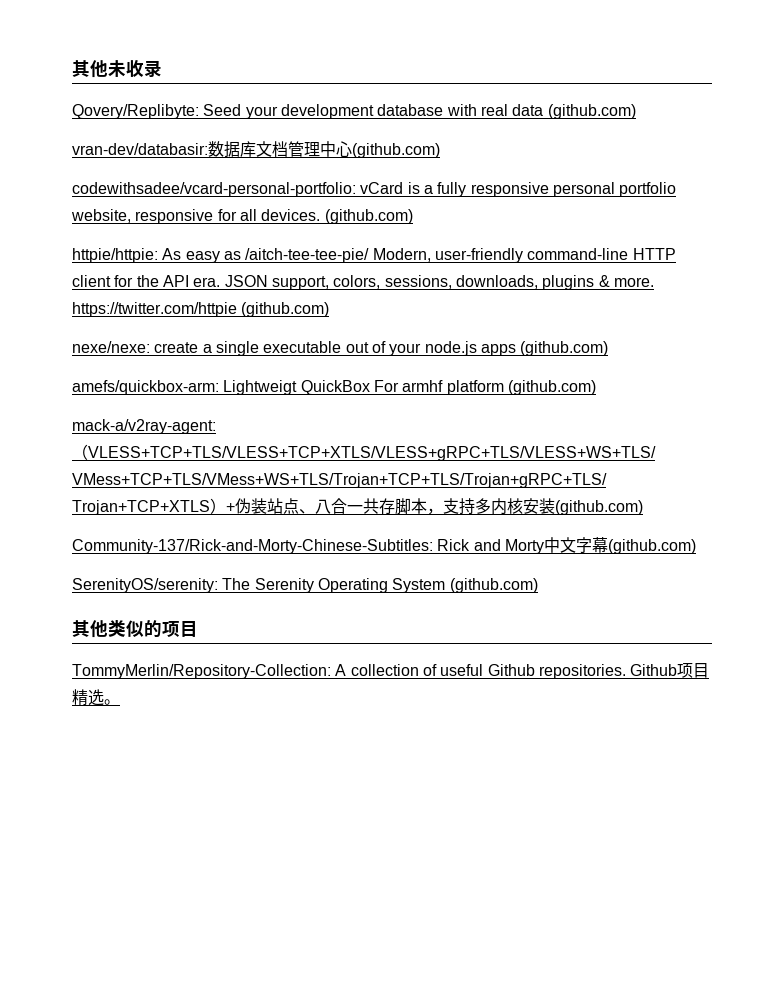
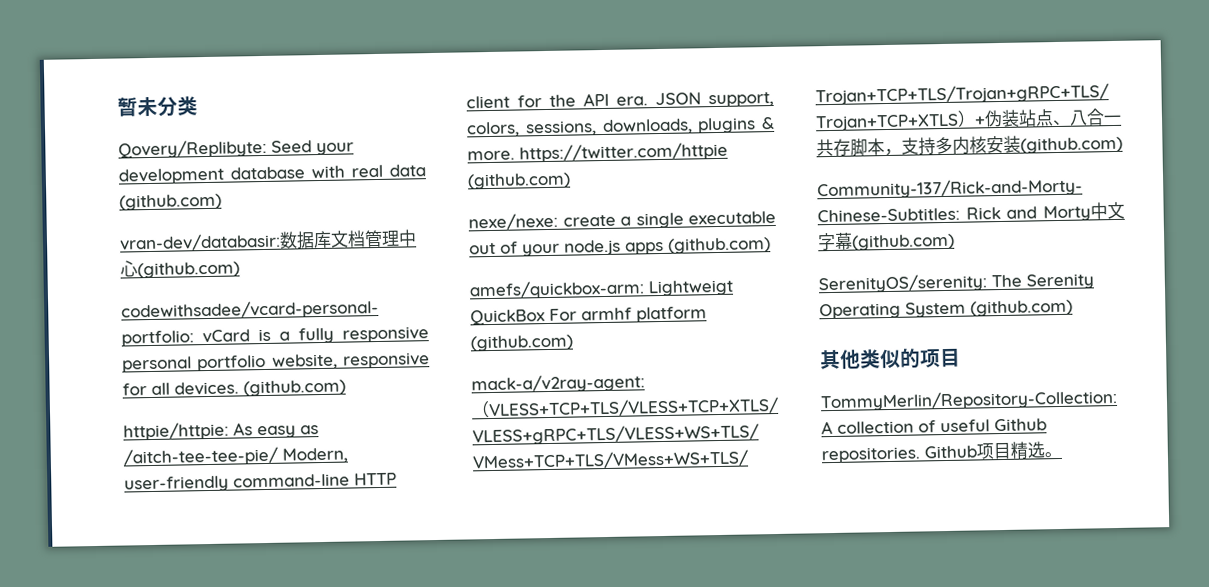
- 其他未收录
+ 暂未分类

